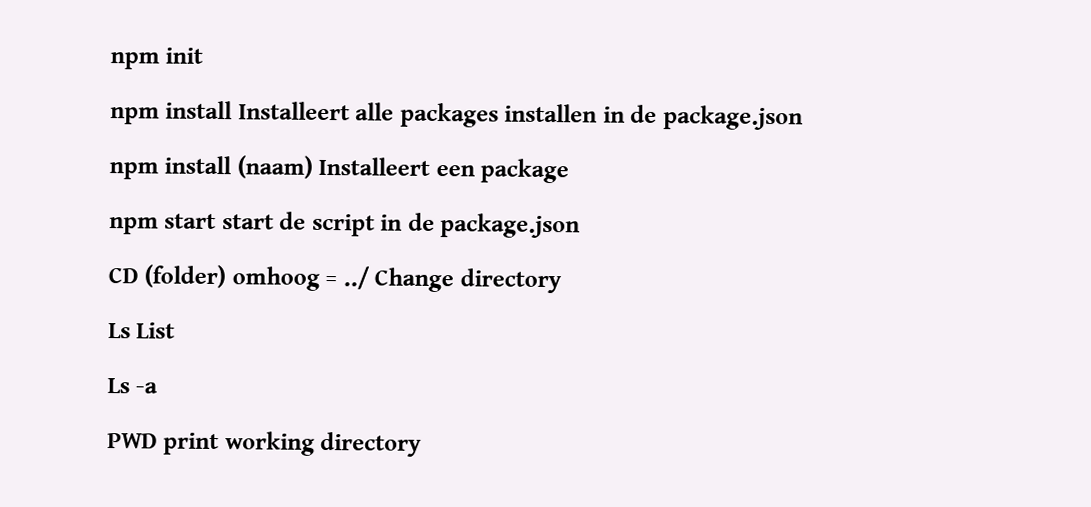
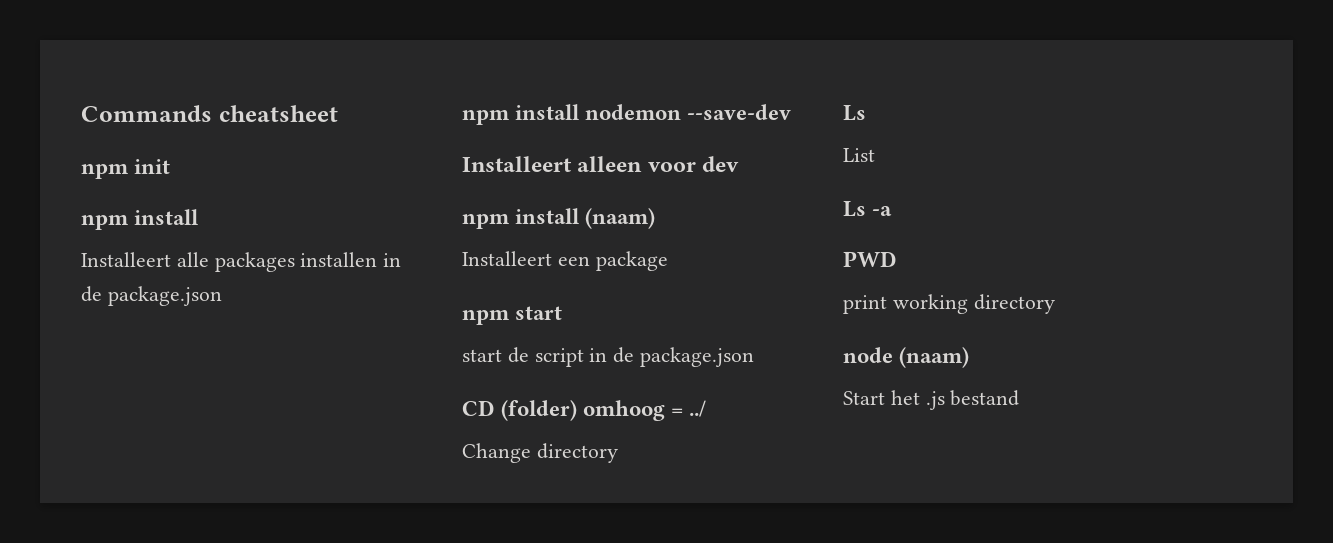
+ Commands cheatsheet
  npm init
- npm install Installeert alle packages installen in de package.json
+ npm install
+ Installeert alle packages installen in de package.json
+ npm install nodemon --save-dev
+ Installeert alleen voor dev
- npm install (naam) Installeert een package
+ npm install (naam)
+ Installeert een package
- npm start start de script in de package.json
+ npm start
+ start de script in de package.json
- CD (folder) omhoog = ../ Change directory
- Ls List
+ CD (folder) omhoog = ../
+ Change directory
+ Ls
+ List
- PWD print working directory
+ PWD
+ print working directory
+ node (naam)
+ Start het .js bestand

